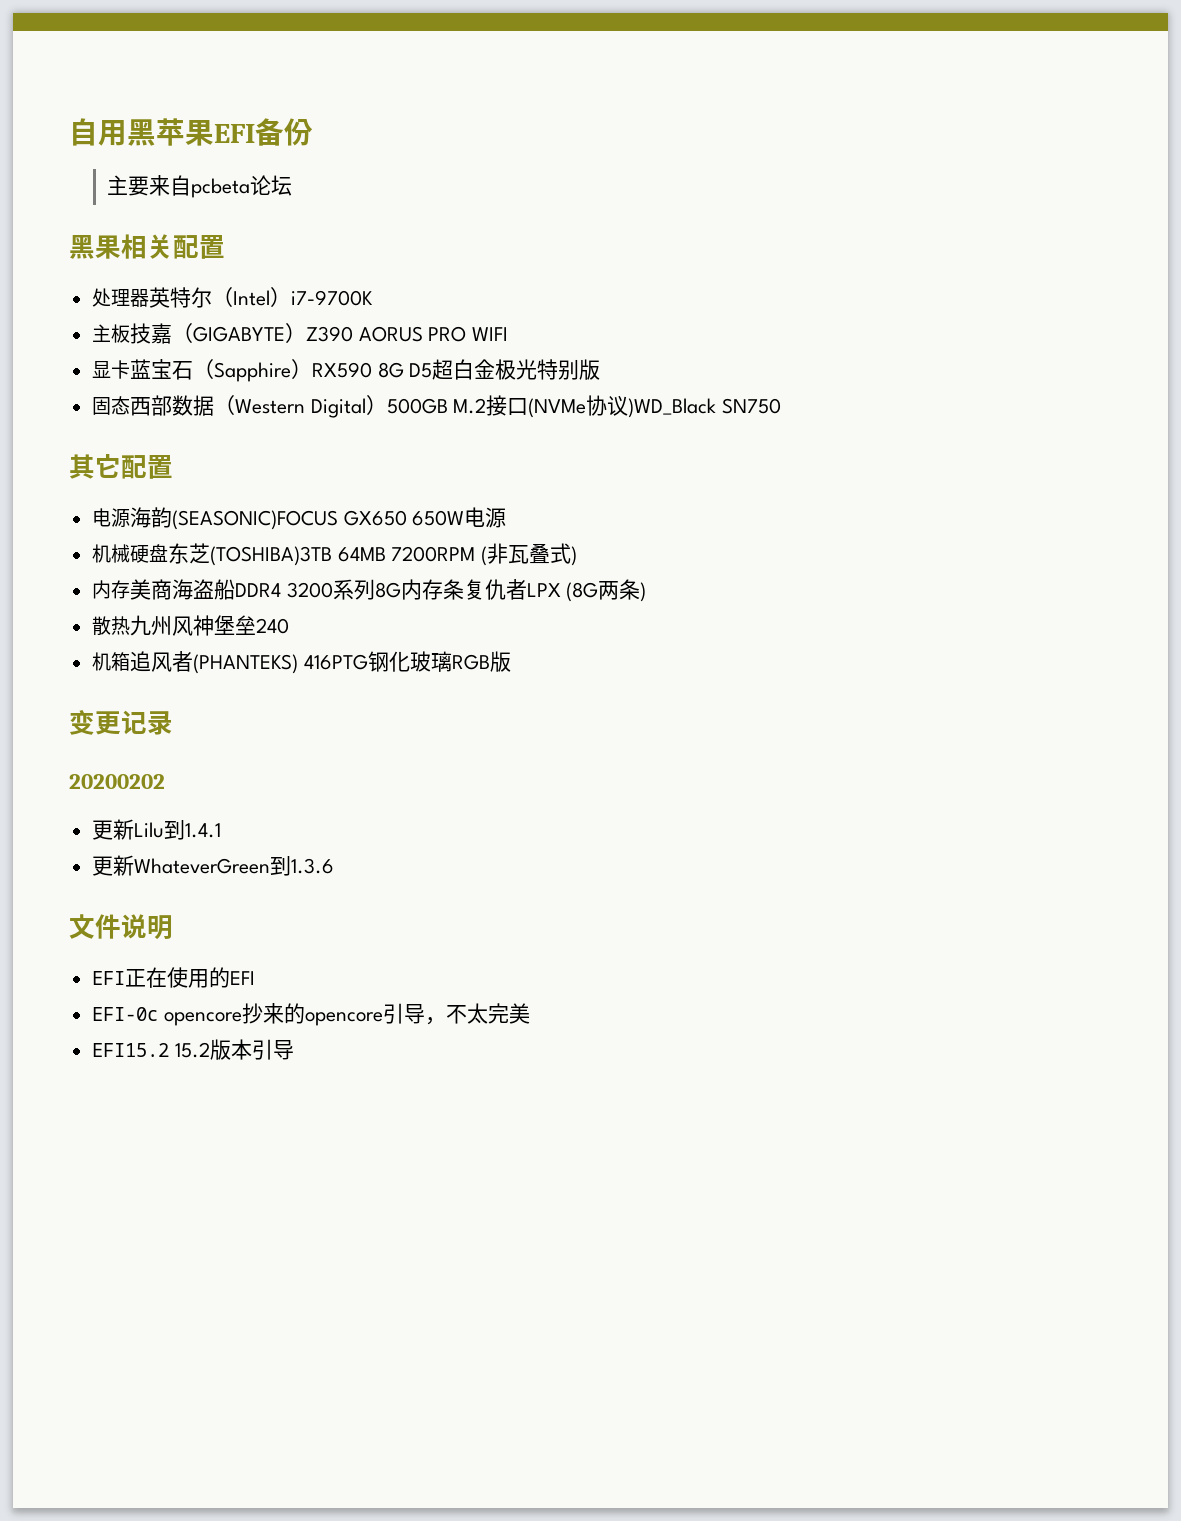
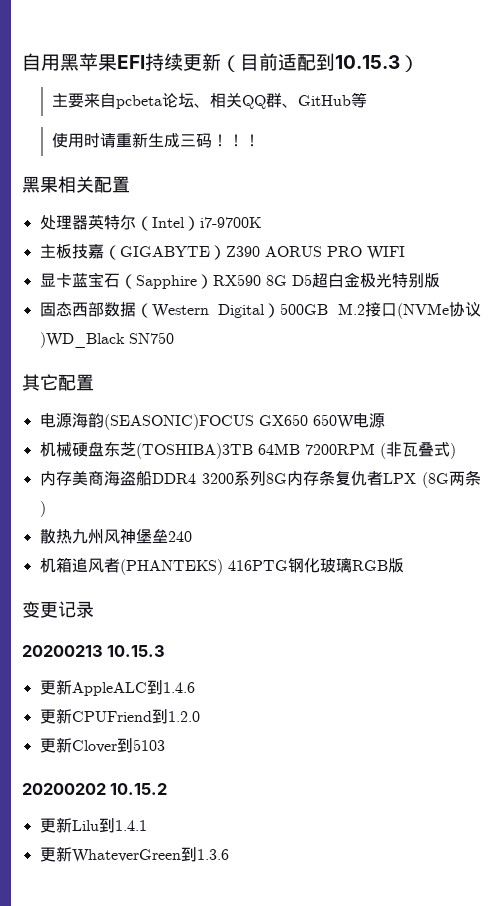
- 自用黑苹果EFI备份
- 主要来自pcbeta论坛
+ 自用黑苹果EFI持续更新（目前适配到10.15.3）
+ 主要来自pcbeta论坛、相关QQ群、GitHub等
+ 使用时请重新生成三码！！！
+ 20200213 10.15.3
+ 更新AppleALC到1.4.6
+ 更新CPUFriend到1.2.0
+ 更新Clover到5103
- 20200202
+ 20200202 10.15.2
- 文件说明
- EFI正在使用的EFI
- EFI-0c opencore抄来的opencore引导，不太完美
- EFI15.2 15.2版本引导

